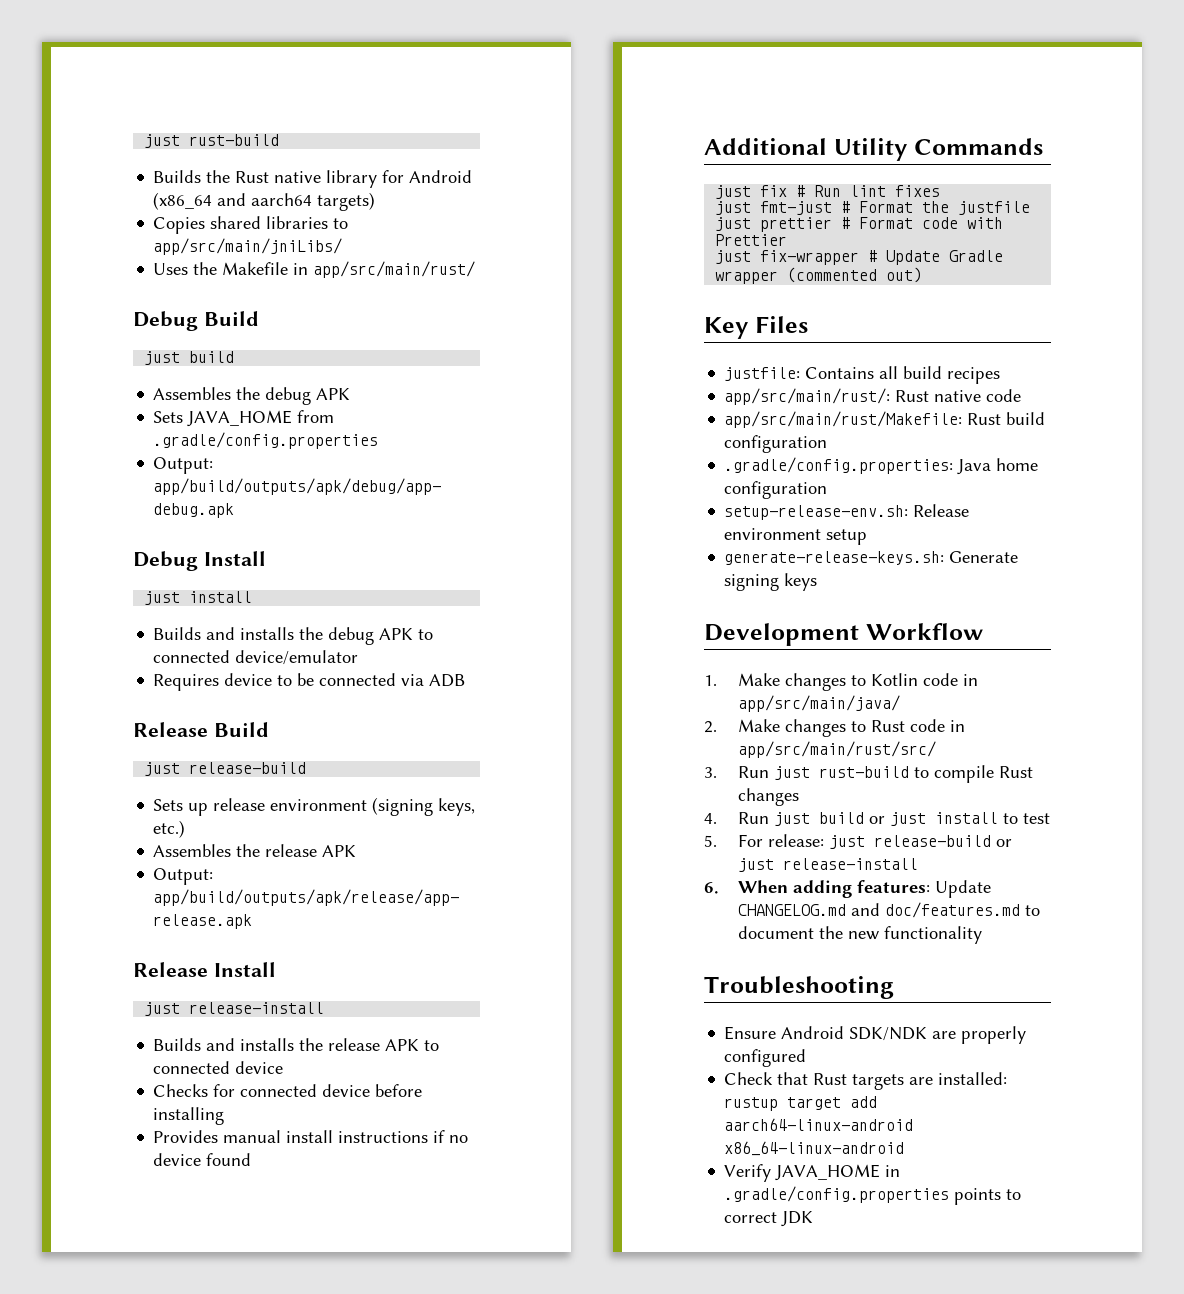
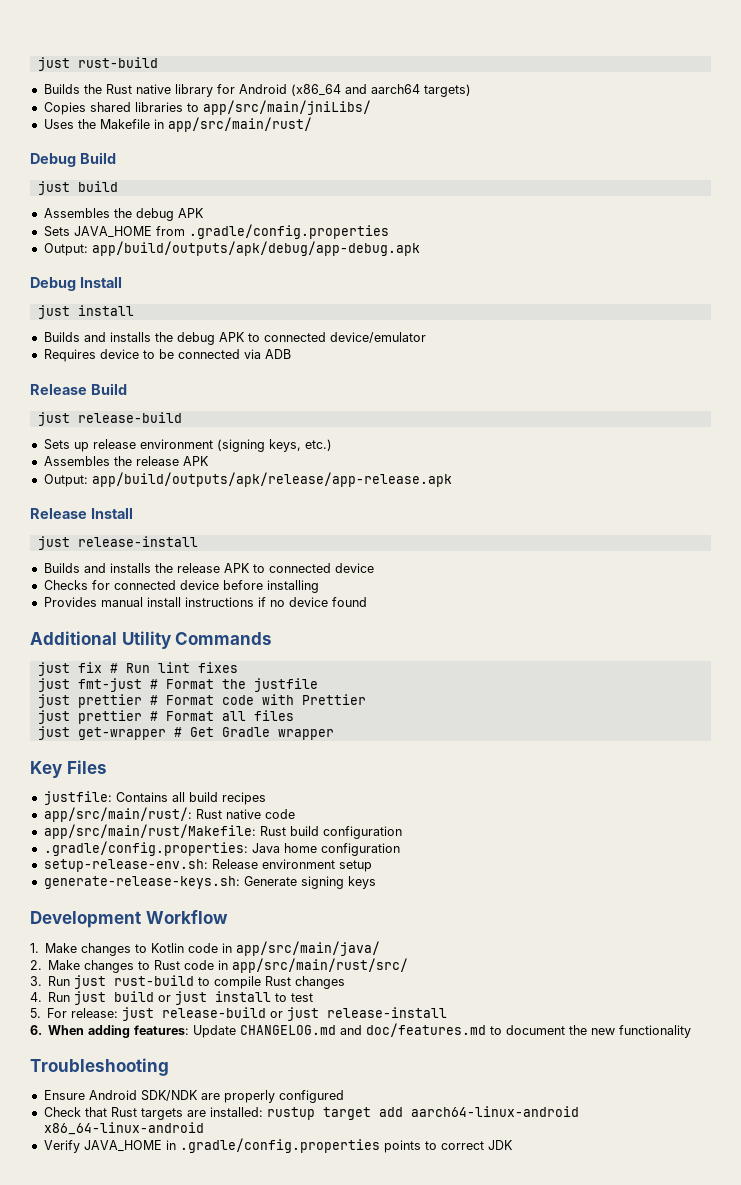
- just fix-wrapper # Update Gradle wrapper (commented out)
+ just prettier # Format all files
+ just get-wrapper # Get Gradle wrapper

